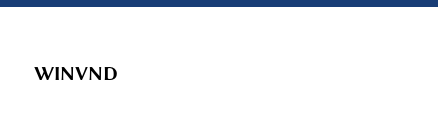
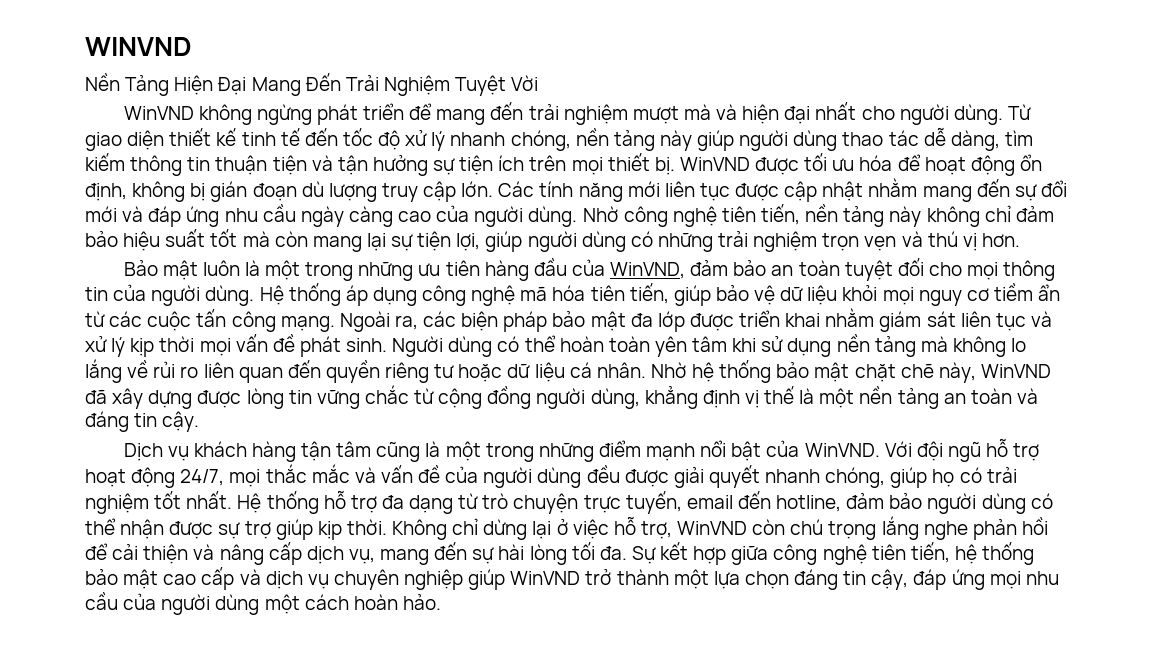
+ Nền Tảng Hiện Đại Mang Đến Trải Nghiệm Tuyệt Vời
+ WinVND không ngừng phát triển để mang đến trải nghiệm mượt mà và hiện đại nhất cho người dùng. Từ giao diện thiết kế tinh tế đến tốc độ xử lý nhanh chóng, nền tảng này giúp người dùng thao tác dễ dàng, tìm kiếm thông tin thuận tiện và tận hưởng sự tiện ích trên mọi thiết bị. WinVND được tối ưu hóa để hoạt động ổn định, không bị gián đoạn dù lượng truy cập lớn. Các tính năng mới liên tục được cập nhật nhằm mang đến sự đổi mới và đáp ứng nhu cầu ngày càng cao của người dùng. Nhờ công nghệ tiên tiến, nền tảng này không chỉ đảm bảo hiệu suất tốt mà còn mang lại sự tiện lợi, giúp người dùng có những trải nghiệm trọn vẹn và thú vị hơn.
+ Bảo mật luôn là một trong những ưu tiên hàng đầu của WinVND, đảm bảo an toàn tuyệt đối cho mọi thông tin của người dùng. Hệ thống áp dụng công nghệ mã hóa tiên tiến, giúp bảo vệ dữ liệu khỏi mọi nguy cơ tiềm ẩn từ các cuộc tấn công mạng. Ngoài ra, các biện pháp bảo mật đa lớp được triển khai nhằm giám sát liên tục và xử lý kịp thời mọi vấn đề phát sinh. Người dùng có thể hoàn toàn yên tâm khi sử dụng nền tảng mà không lo lắng về rủi ro liên quan đến quyền riêng tư hoặc dữ liệu cá nhân. Nhờ hệ thống bảo mật chặt chẽ này, WinVND đã xây dựng được lòng tin vững chắc từ cộng đồng người dùng, khẳng định vị thế là một nền tảng an toàn và đáng tin cậy.
+ Dịch vụ khách hàng tận tâm cũng là một trong những điểm mạnh nổi bật của WinVND. Với đội ngũ hỗ trợ hoạt động 24/7, mọi thắc mắc và vấn đề của người dùng đều được giải quyết nhanh chóng, giúp họ có trải nghiệm tốt nhất. Hệ thống hỗ trợ đa dạng từ trò chuyện trực tuyến, email đến hotline, đảm bảo người dùng có thể nhận được sự trợ giúp kịp thời. Không chỉ dừng lại ở việc hỗ trợ, WinVND còn chú trọng lắng nghe phản hồi để cải thiện và nâng cấp dịch vụ, mang đến sự hài lòng tối đa. Sự kết hợp giữa công nghệ tiên tiến, hệ thống bảo mật cao cấp và dịch vụ chuyên nghiệp giúp WinVND trở thành một lựa chọn đáng tin cậy, đáp ứng mọi nhu cầu của người dùng một cách hoàn hảo.

